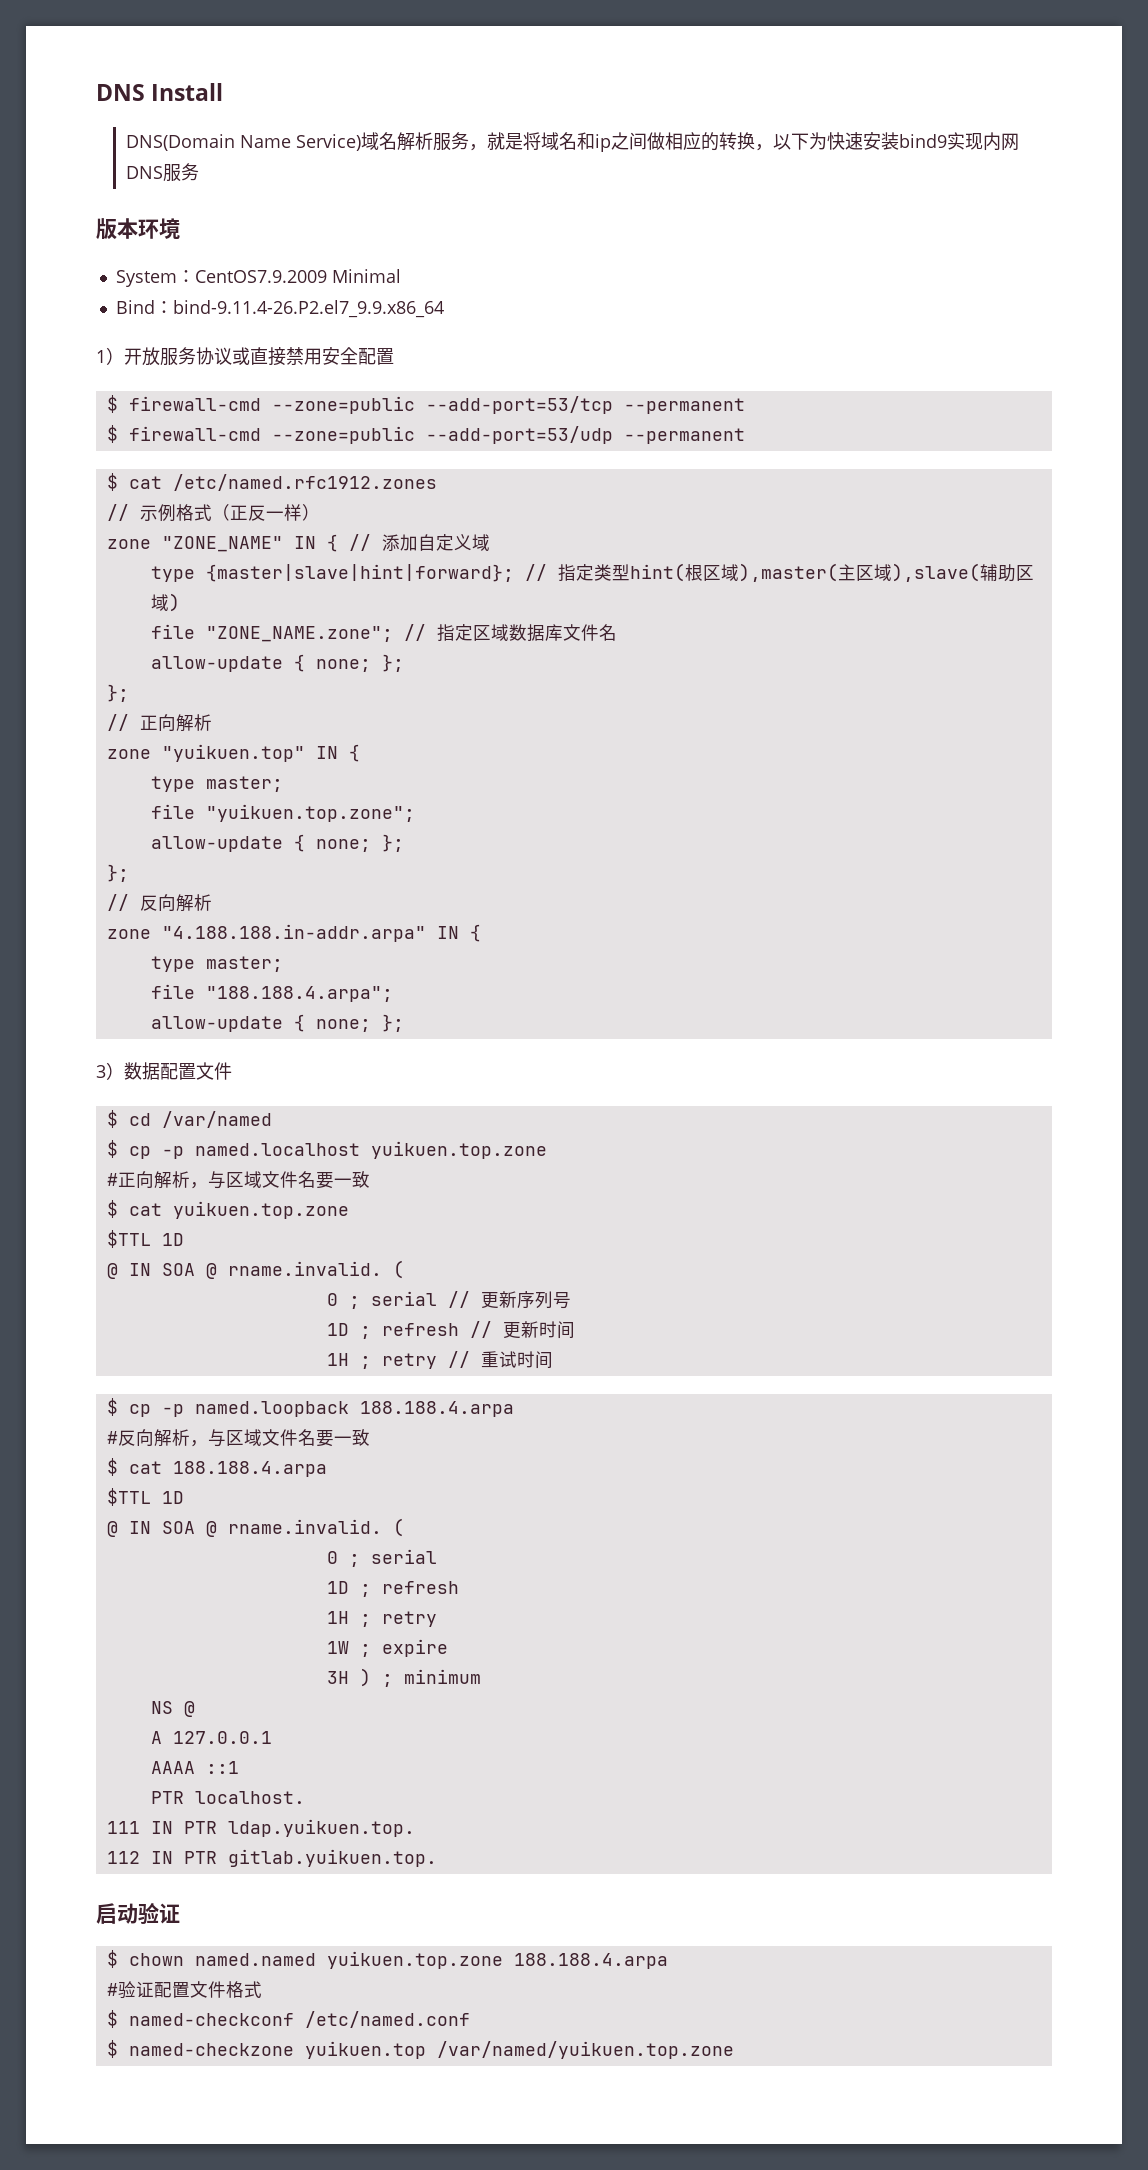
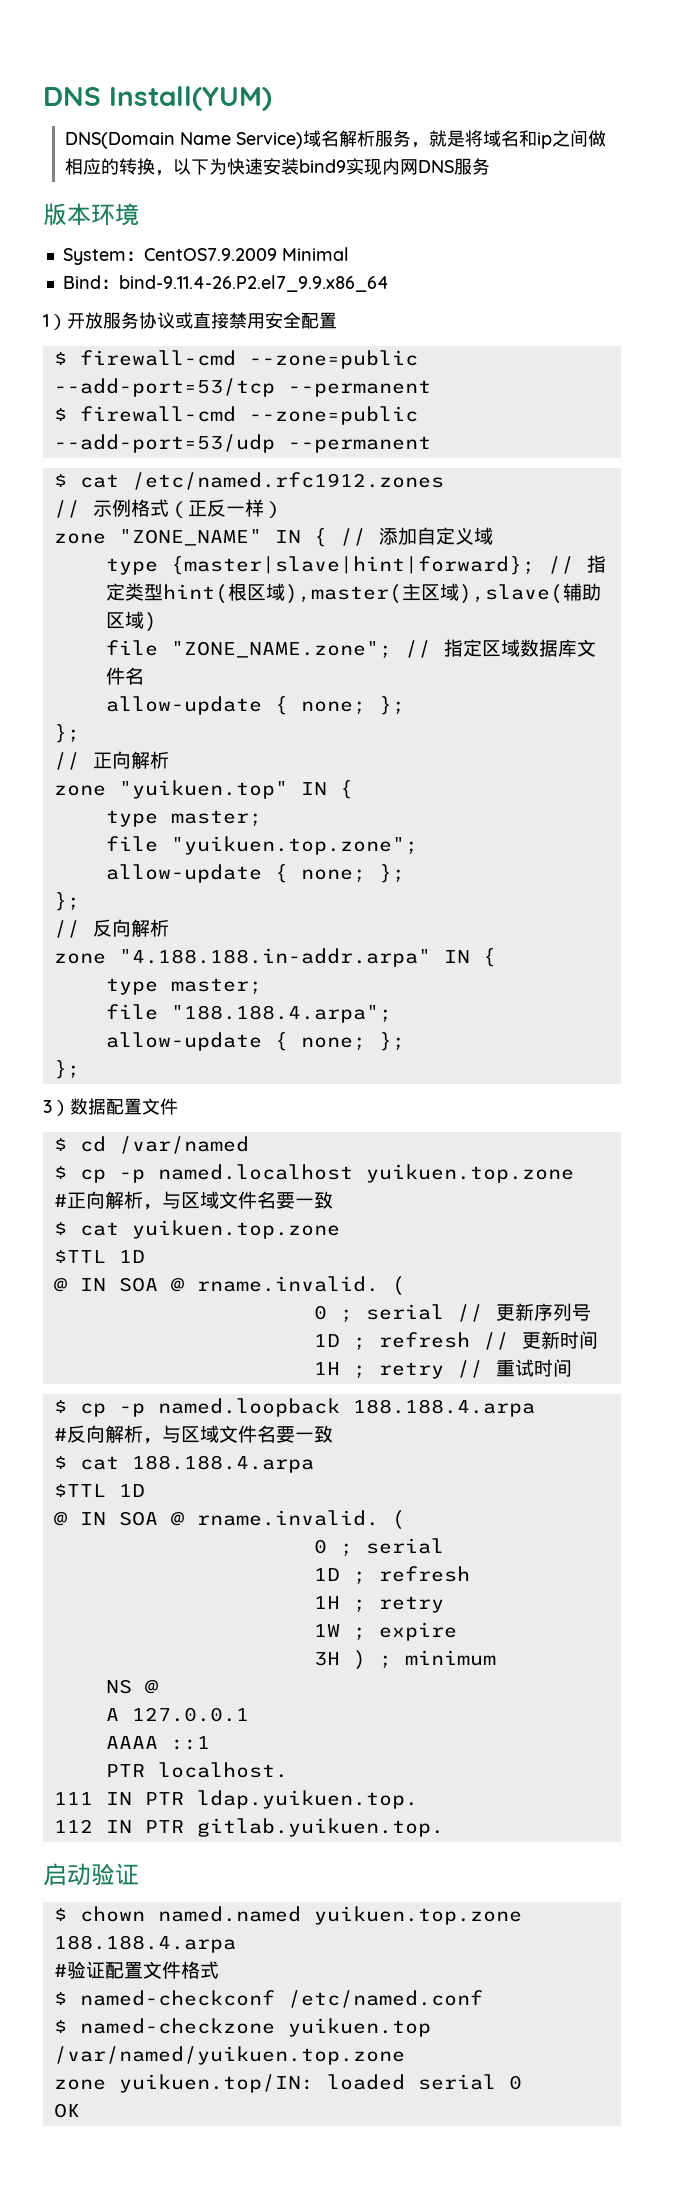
- DNS Install
+ DNS Install(YUM)
  file "188.188.4.arpa";
  allow-update { none; };
+ };
+ zone yuikuen.top/IN: loaded serial 0
+ OK

